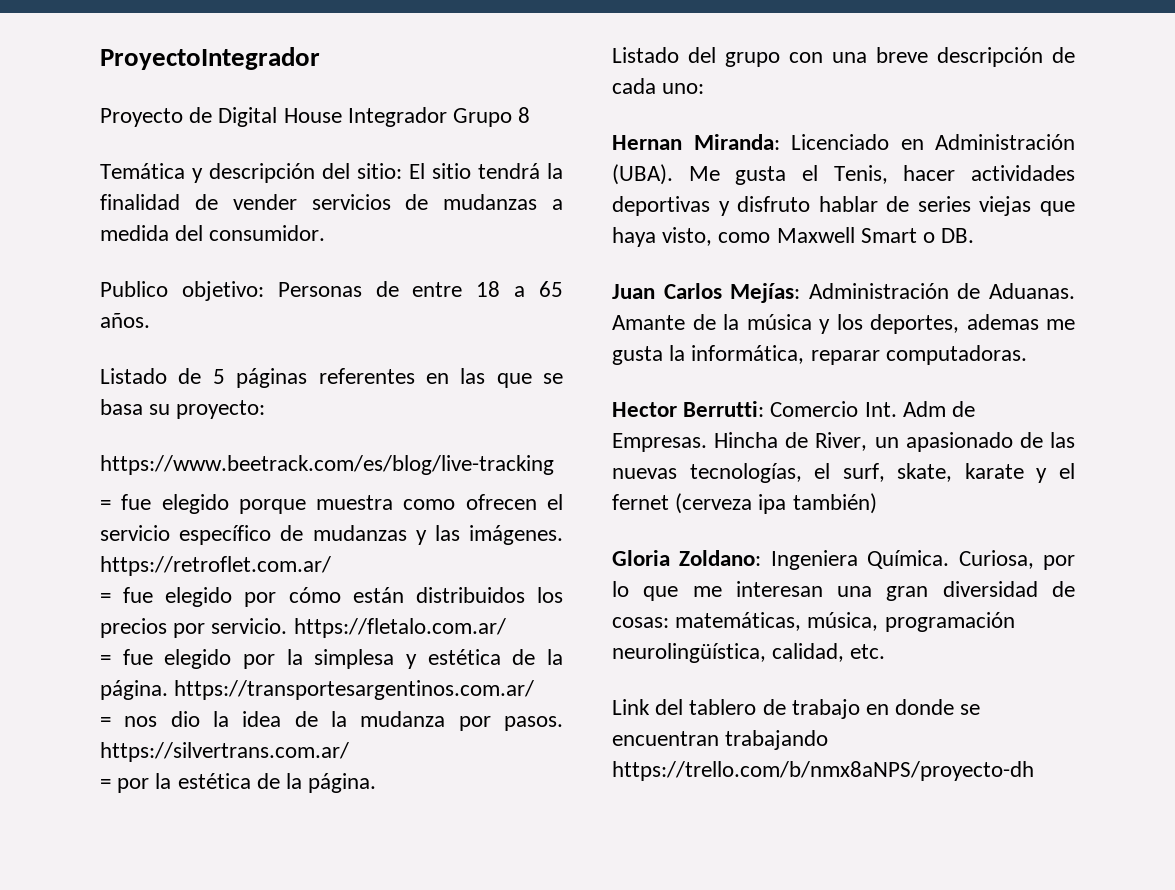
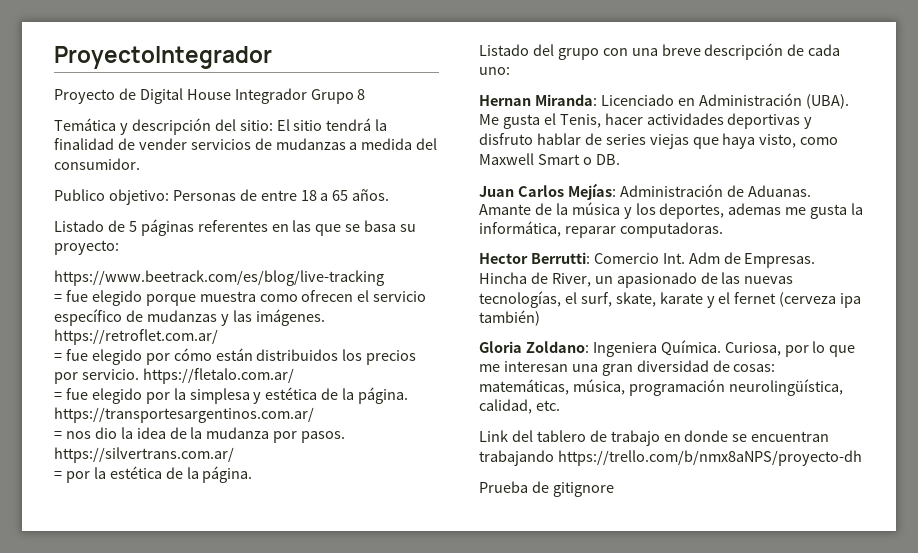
+ Prueba de gitignore

